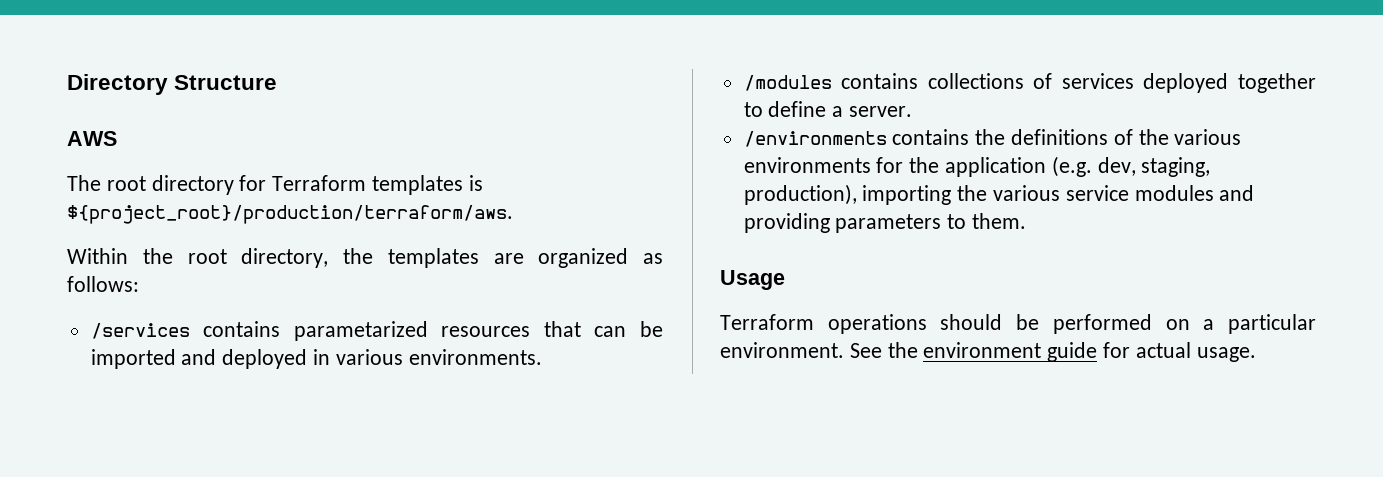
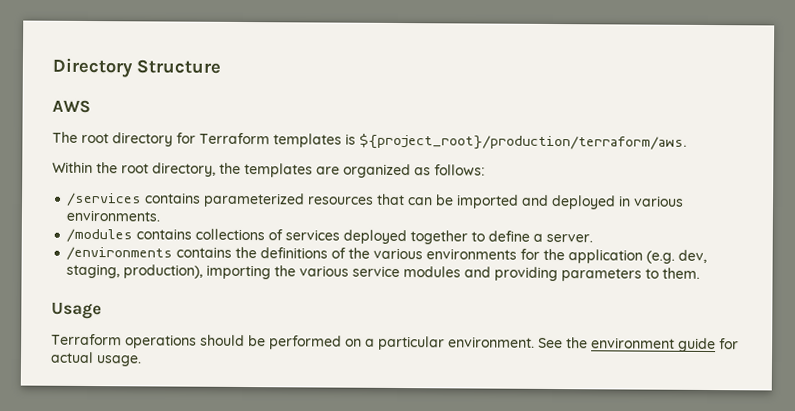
- /services contains parametarized resources that can be imported and deployed in various environments.
+ /services contains parameterized resources that can be imported and deployed in various environments.

